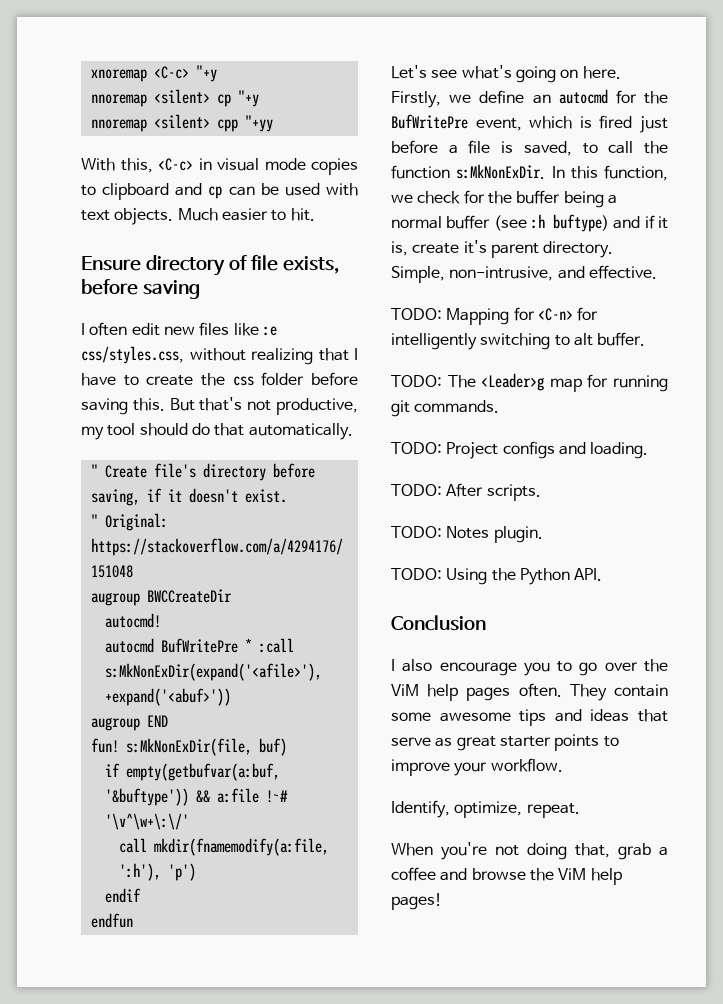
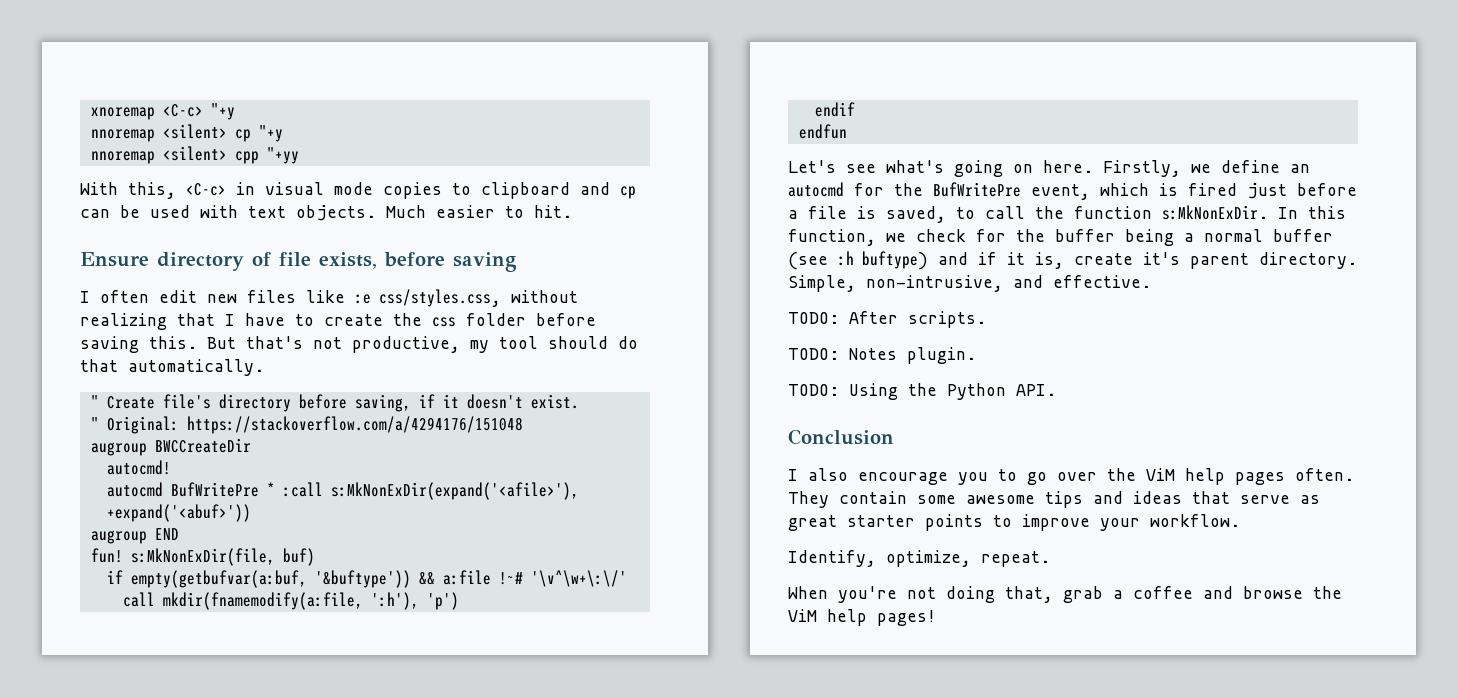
- TODO: Mapping for <C-n> for intelligently switching to alt buffer.
- TODO: The <Leader>g map for running git commands.
- TODO: Project configs and loading.

